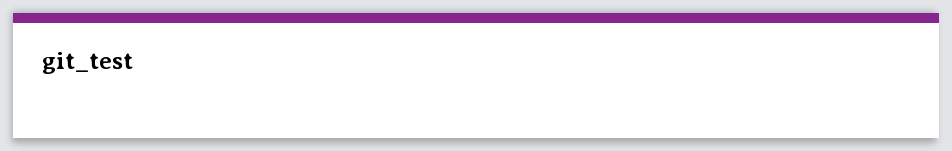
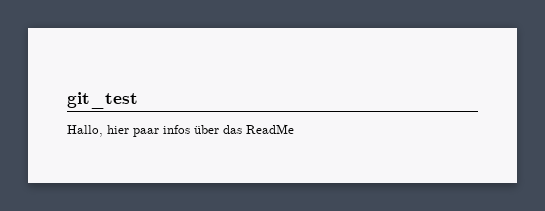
+ Hallo, hier paar infos über das ReadMe

